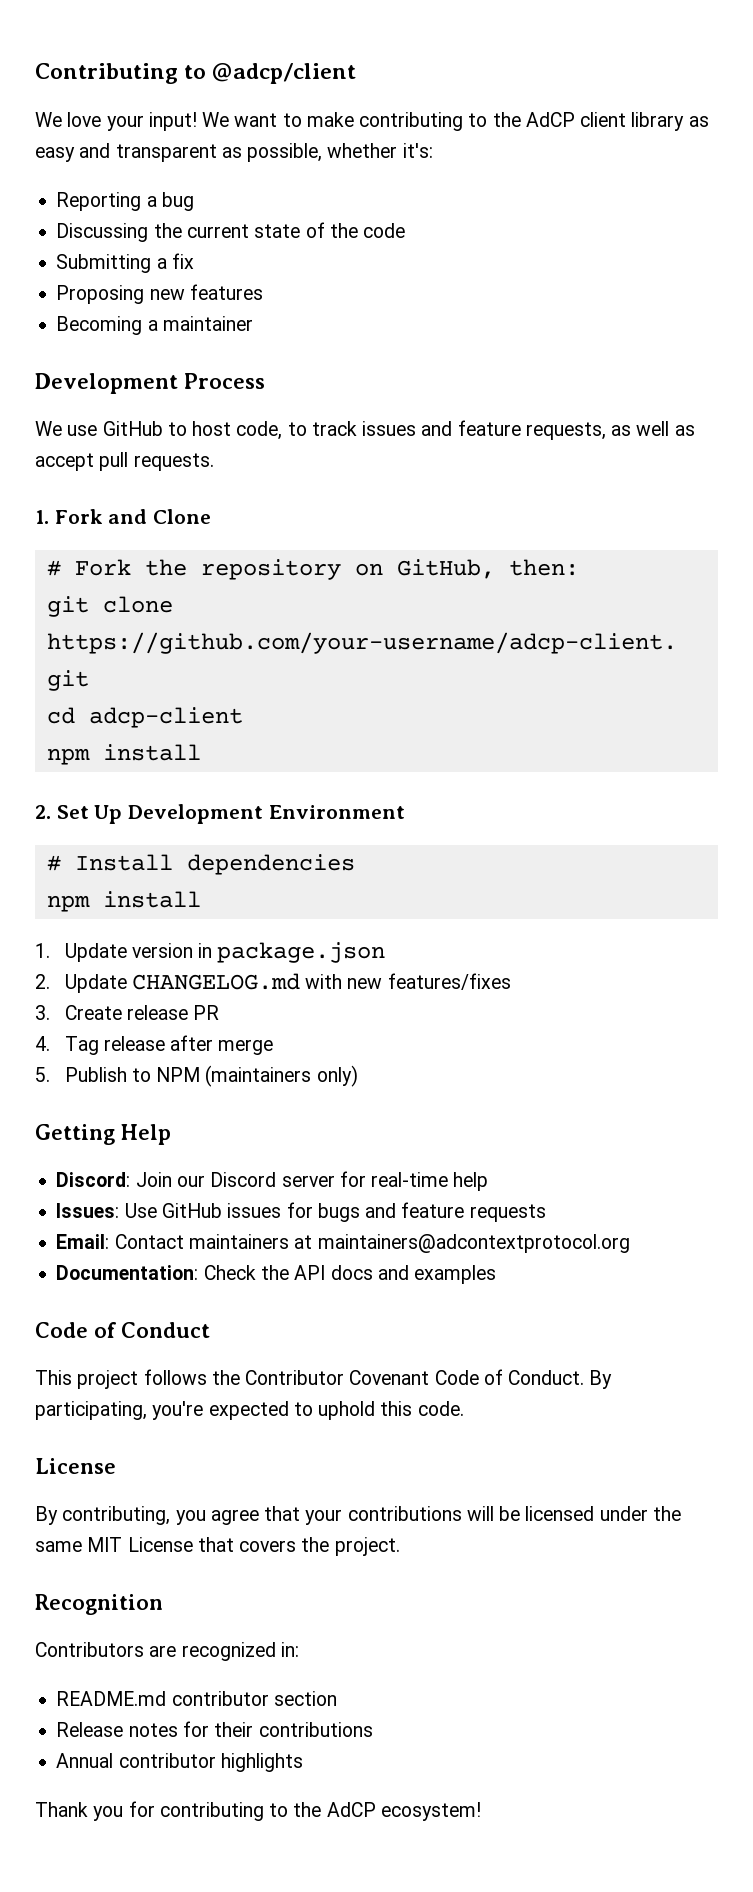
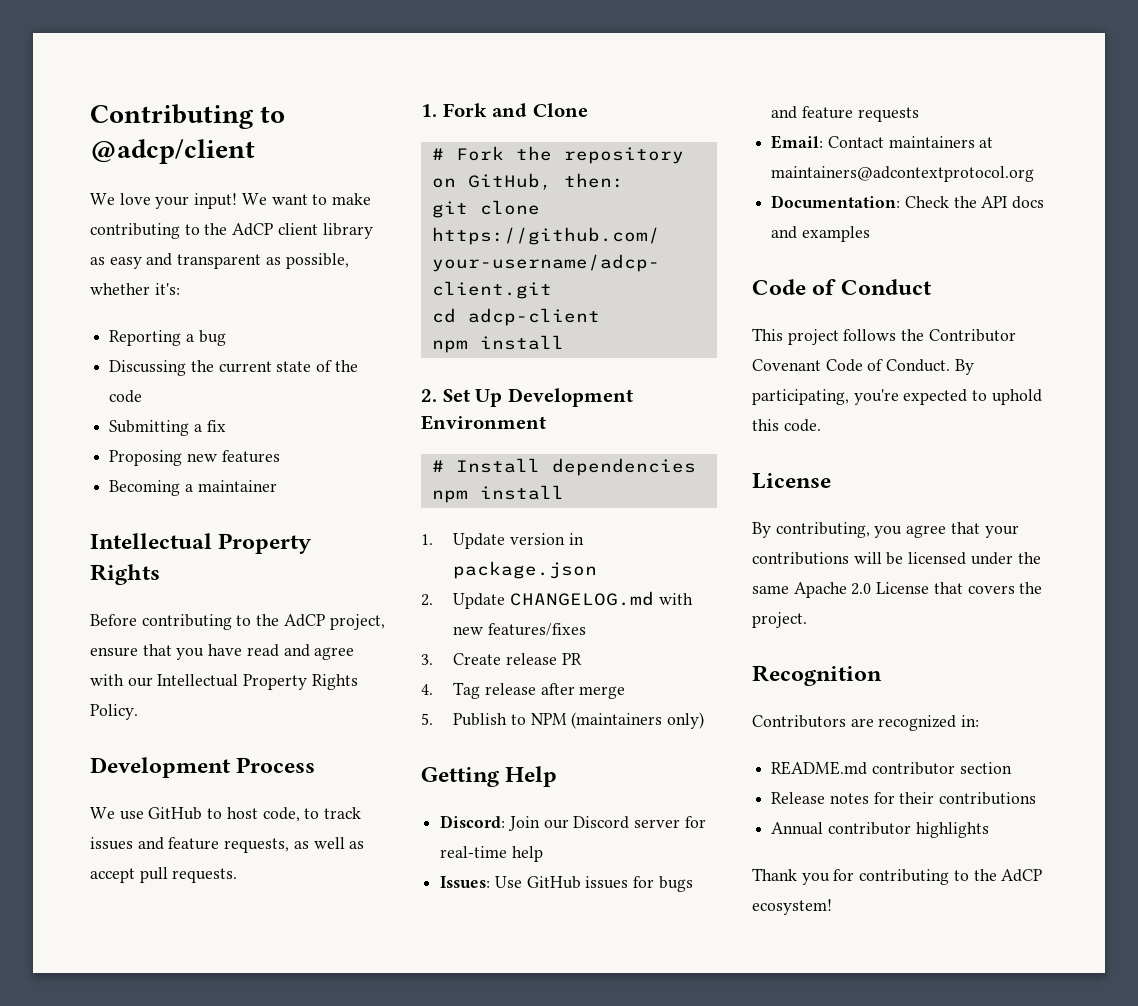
  Becoming a maintainer
+ Intellectual Property Rights
+ Before contributing to the AdCP project, ensure that you have read and agree with our Intellectual Property Rights Policy.
- By contributing, you agree that your contributions will be licensed under the same MIT License that covers the project.
+ By contributing, you agree that your contributions will be licensed under the same Apache 2.0 License that covers the project.

